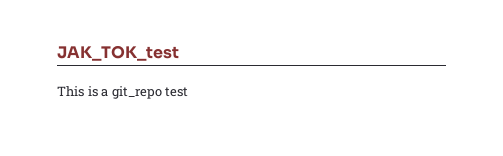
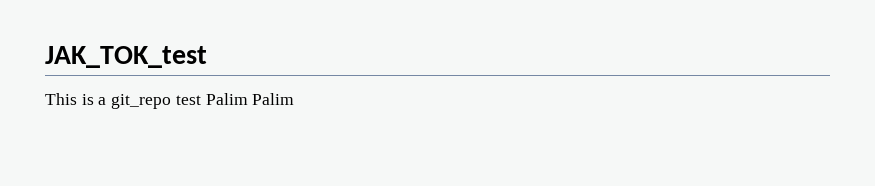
- This is a git_repo test
+ This is a git_repo test Palim Palim

